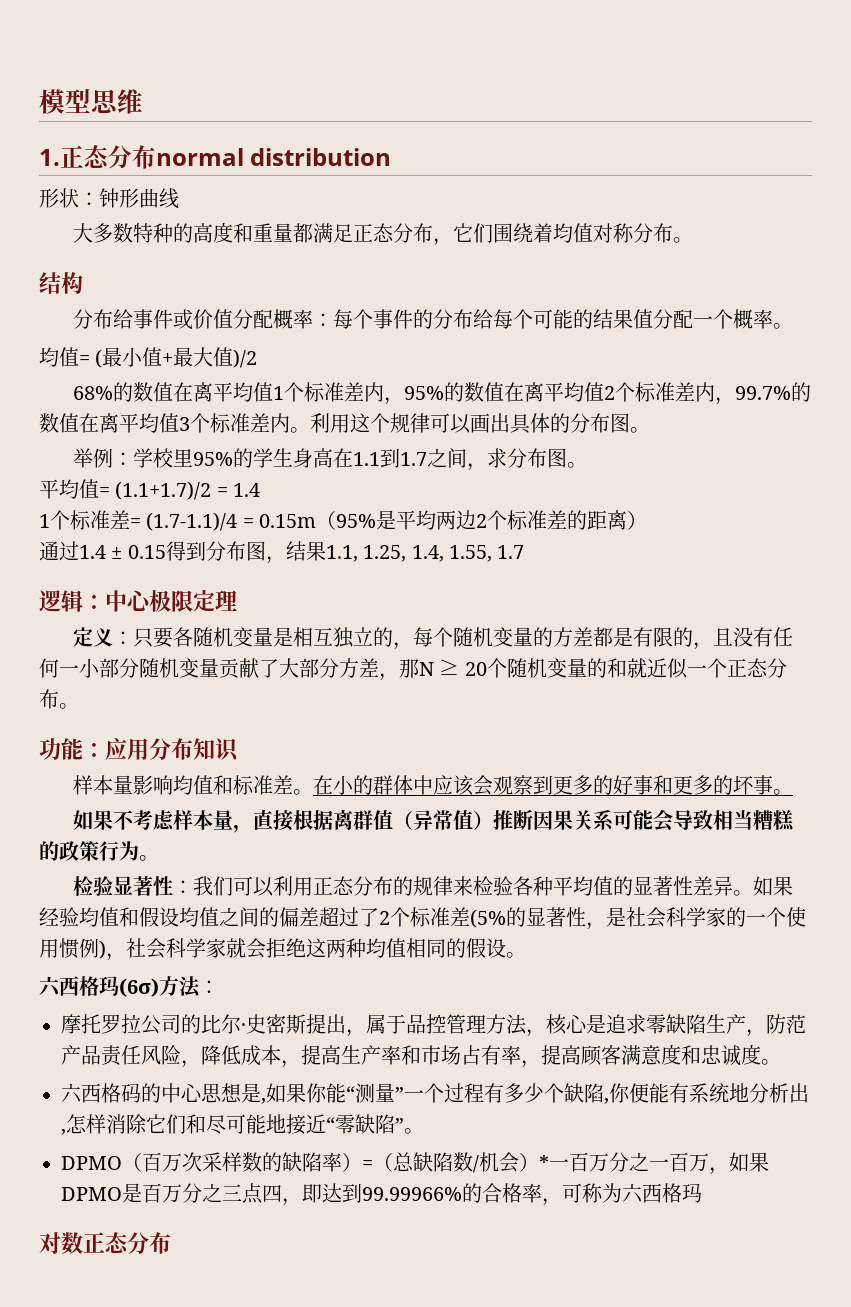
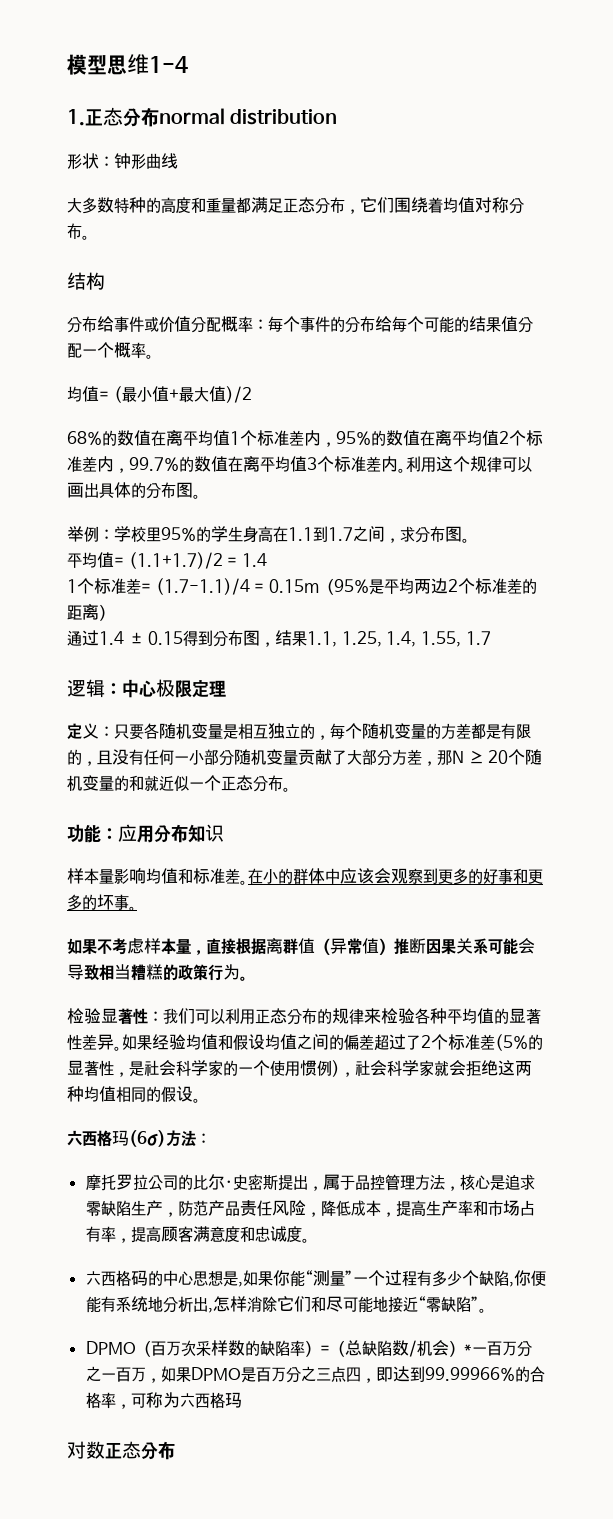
- 模型思维
+ 模型思维1-4

